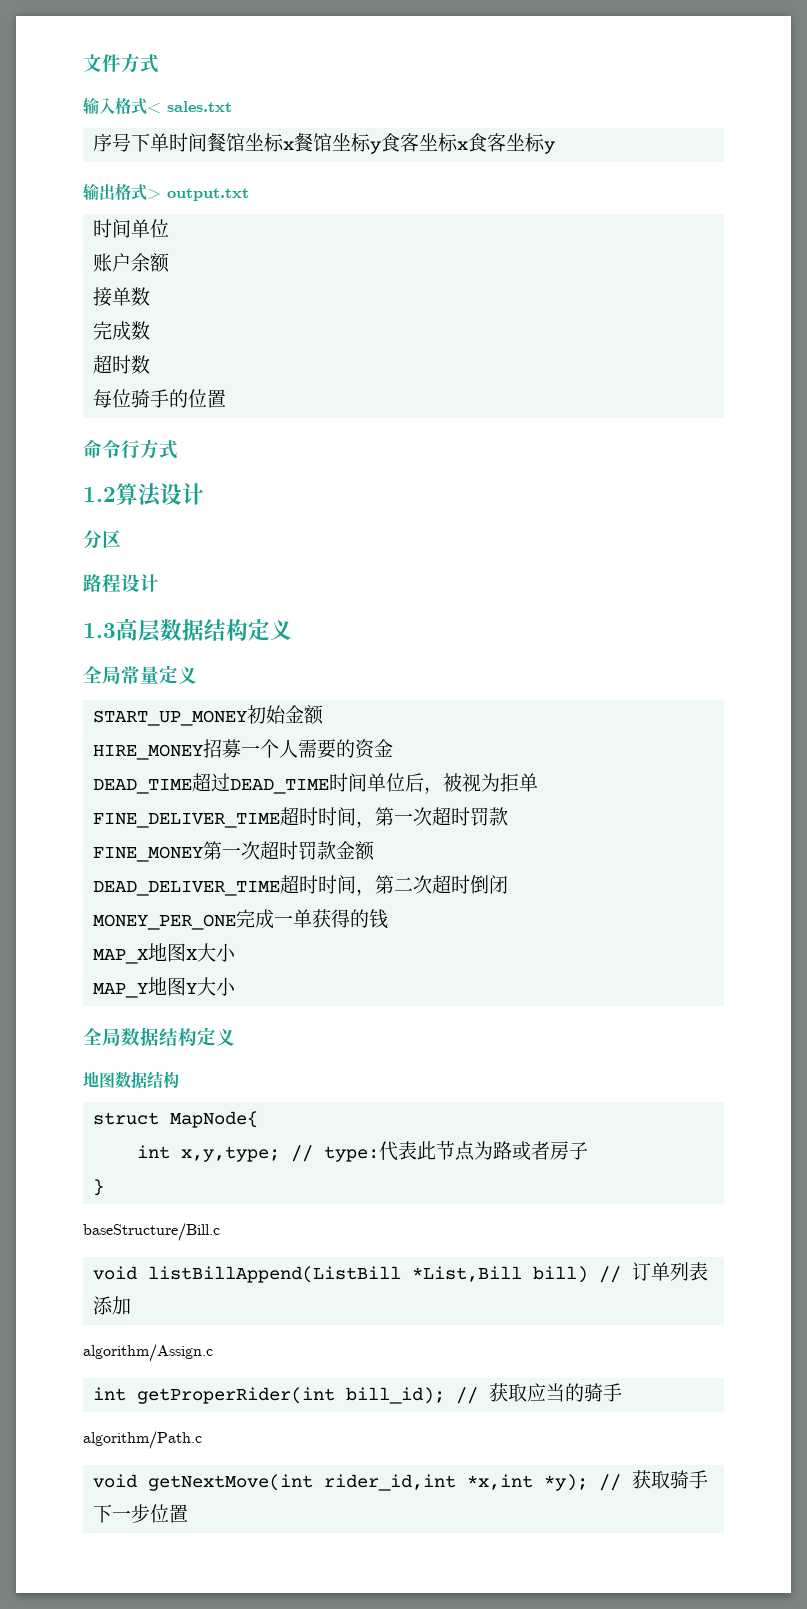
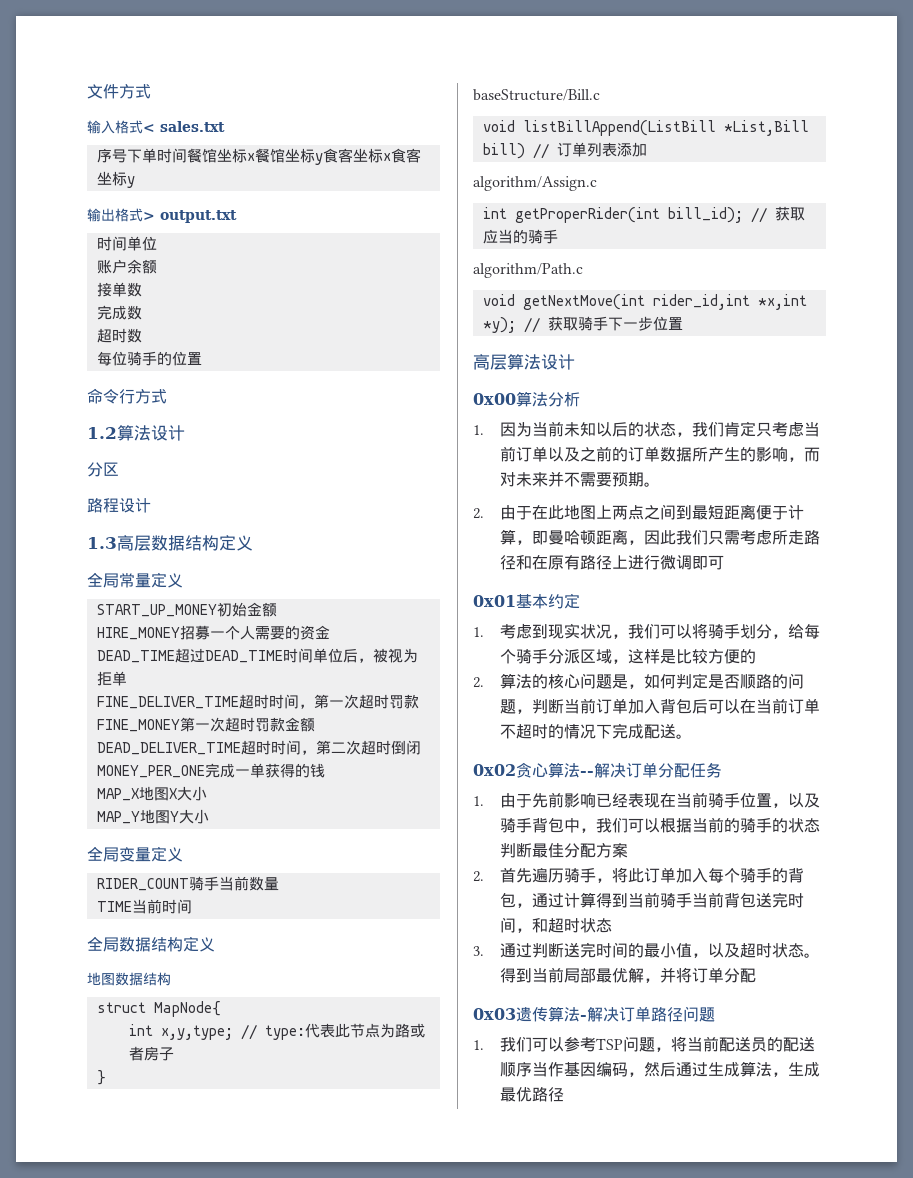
+ 全局变量定义
+ RIDER_COUNT骑手当前数量
+ TIME当前时间
+ 高层算法设计
+ 0x00算法分析
+ 1.因为当前未知以后的状态，我们肯定只考虑当前订单以及之前的订单数据所产生的影响，而对未来并不需要预期。
+ 2.由于在此地图上两点之间到最短距离便于计算，即曼哈顿距离，因此我们只需考虑所走路径和在原有路径上进行微调即可
+ 0x01基本约定
+ 1.考虑到现实状况，我们可以将骑手划分，给每个骑手分派区域，这样是比较方便的
+ 2.算法的核心问题是，如何判定是否顺路的问题，判断当前订单加入背包后可以在当前订单不超时的情况下完成配送。
+ 0x02贪心算法--解决订单分配任务
+ 1.由于先前影响已经表现在当前骑手位置，以及骑手背包中，我们可以根据当前的骑手的状态判断最佳分配方案
+ 2.首先遍历骑手，将此订单加入每个骑手的背包，通过计算得到当前骑手当前背包送完时间，和超时状态
+ 3.通过判断送完时间的最小值，以及超时状态。得到当前局部最优解，并将订单分配
+ 0x03遗传算法-解决订单路径问题
+ 1.我们可以参考TSP问题，将当前配送员的配送顺序当作基因编码，然后通过生成算法，生成最优路径

